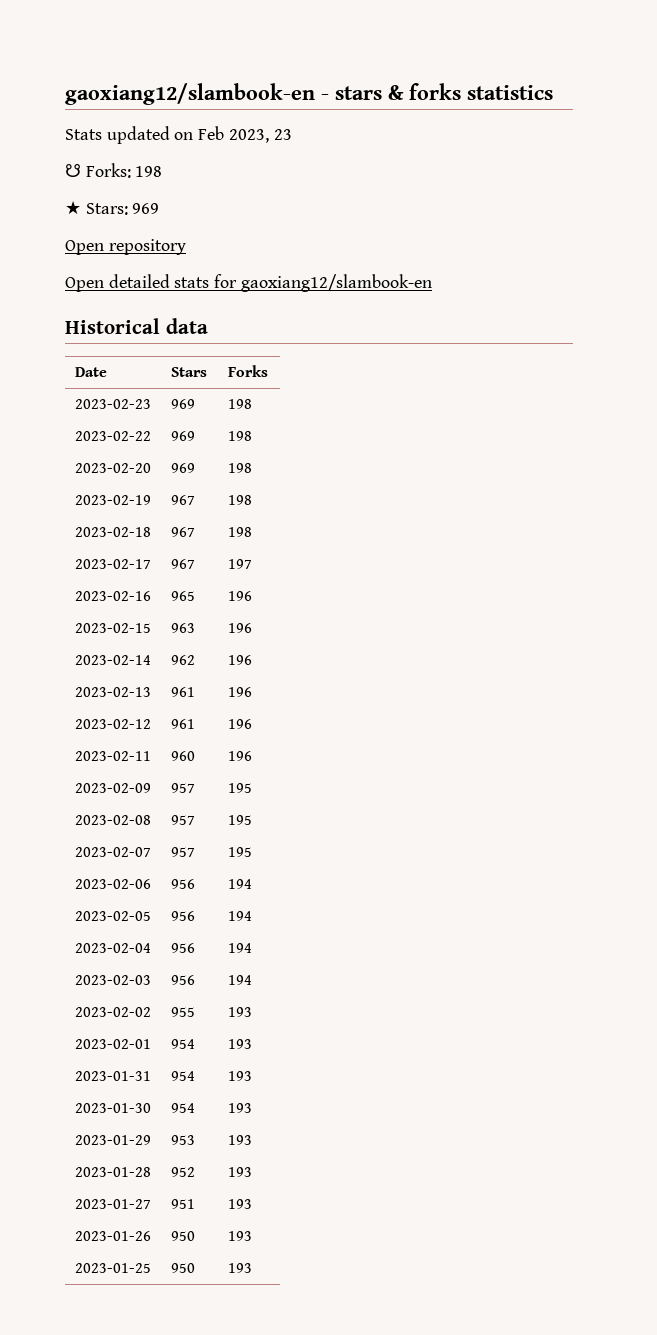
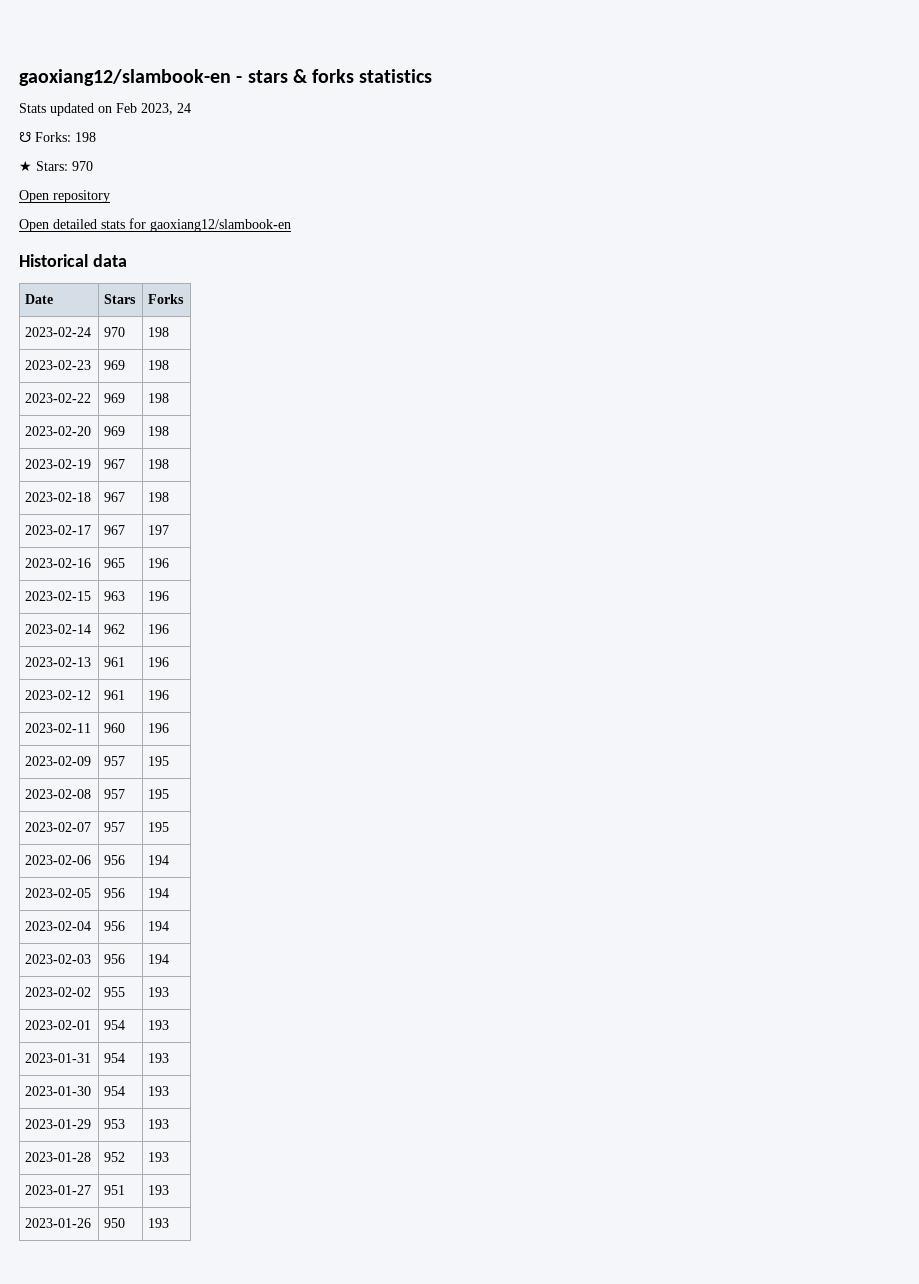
- Stats updated on Feb 2023, 23
+ Stats updated on Feb 2023, 24
- ★ Stars: 969
+ ★ Stars: 970
+ 2023-02-24 | 970 | 198
- 2023-01-25 | 950 | 193

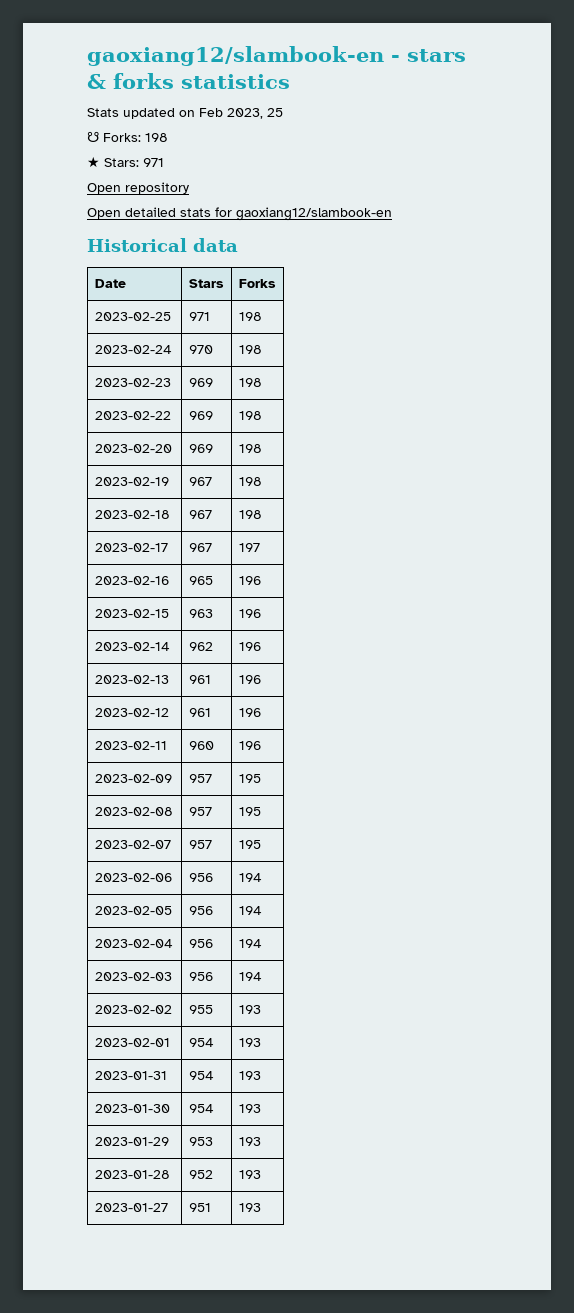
- Stats updated on Feb 2023, 24
+ Stats updated on Feb 2023, 25
- ★ Stars: 970
+ ★ Stars: 971
+ 2023-02-25 | 971 | 198
- 2023-01-26 | 950 | 193

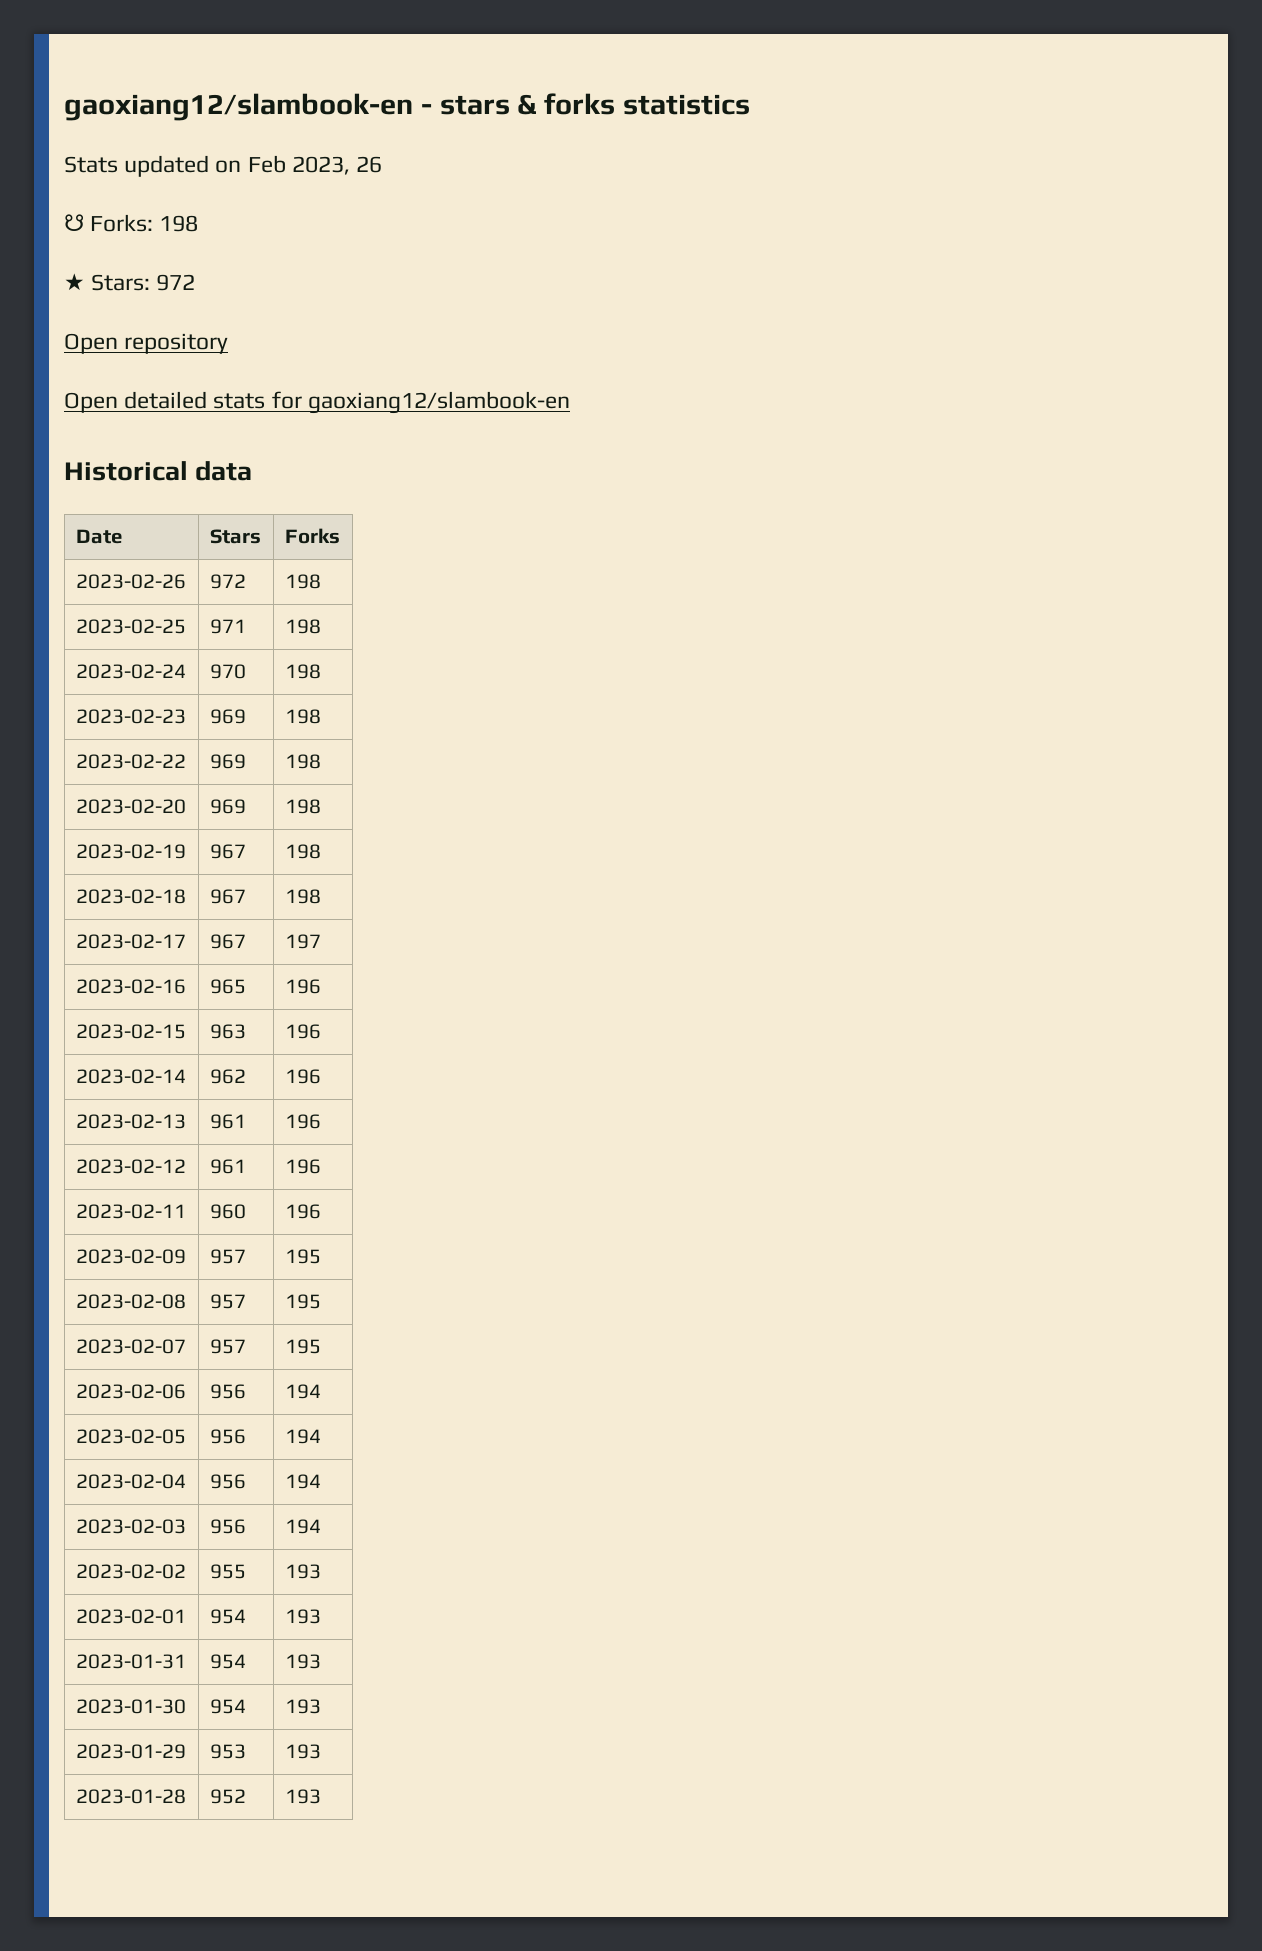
- Stats updated on Feb 2023, 25
+ Stats updated on Feb 2023, 26
- ★ Stars: 971
+ ★ Stars: 972
+ 2023-02-26 | 972 | 198
- 2023-01-27 | 951 | 193

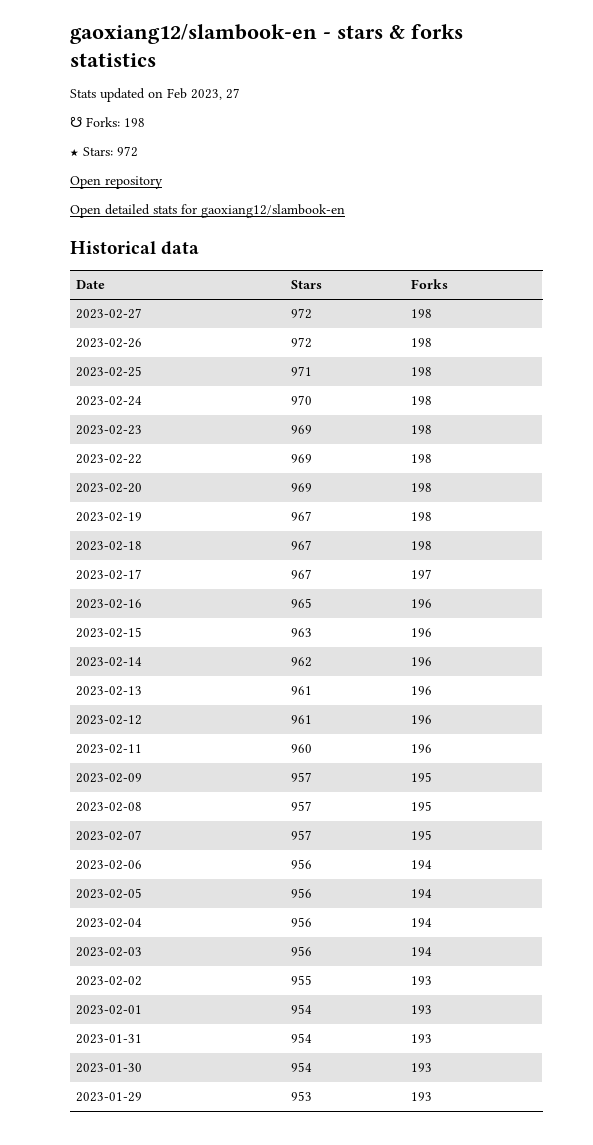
- Stats updated on Feb 2023, 26
+ Stats updated on Feb 2023, 27
+ 2023-02-27 | 972 | 198
- 2023-01-28 | 952 | 193

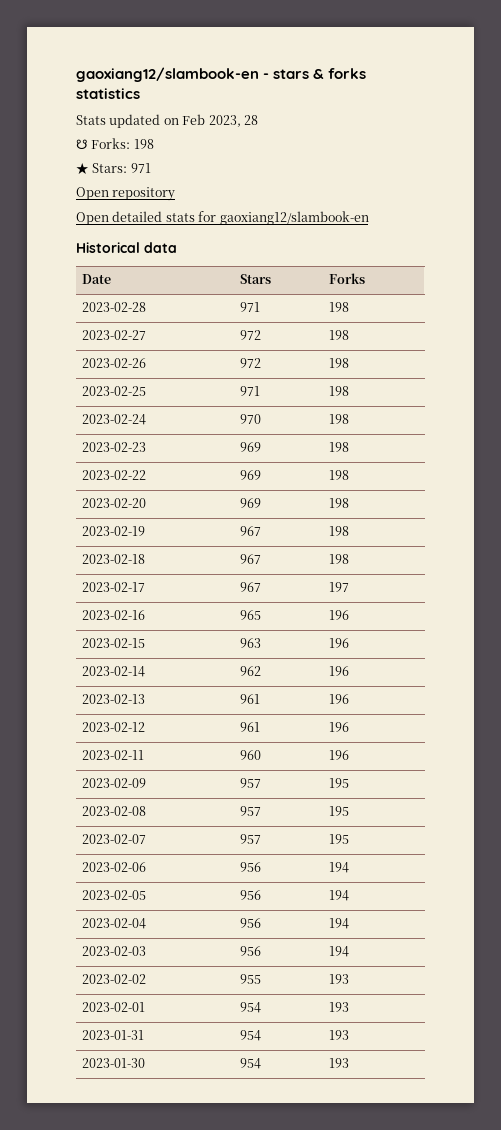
- Stats updated on Feb 2023, 27
+ Stats updated on Feb 2023, 28
- ★ Stars: 972
+ ★ Stars: 971
+ 2023-02-28 | 971 | 198
- 2023-01-29 | 953 | 193

